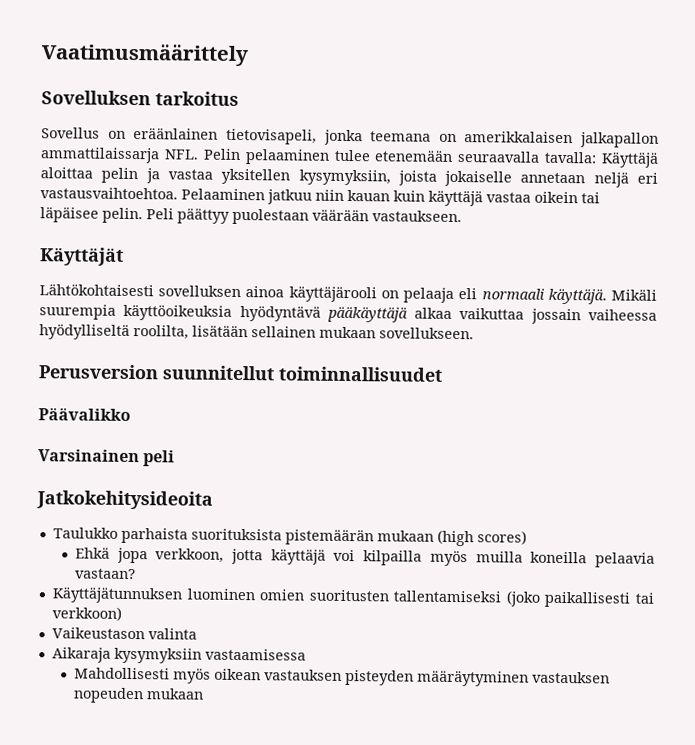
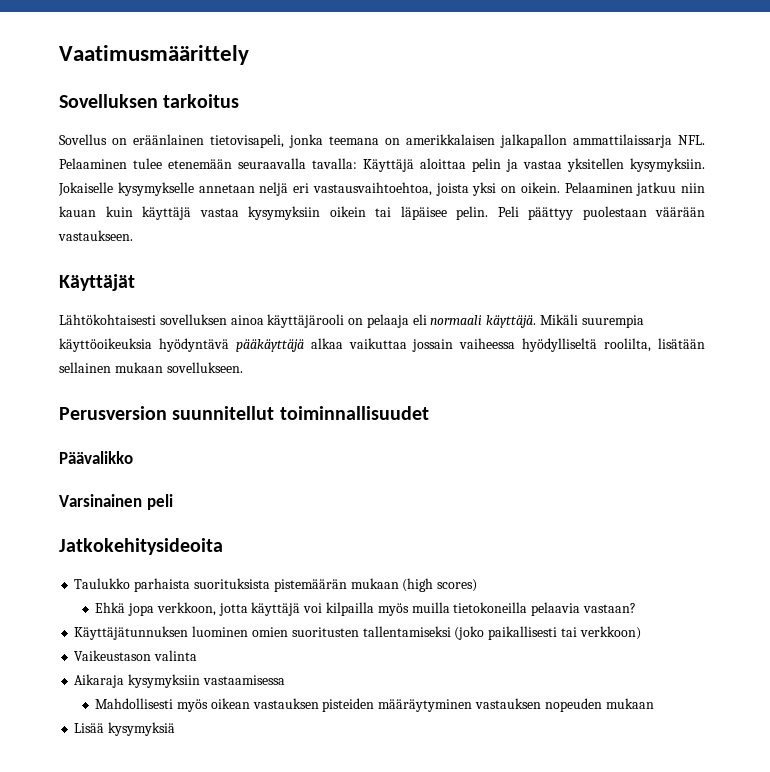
- Sovellus on eräänlainen tietovisapeli, jonka teemana on amerikkalaisen jalkapallon ammattilaissarja NFL. Pelin pelaaminen tulee etenemään seuraavalla tavalla: Käyttäjä aloittaa pelin ja vastaa yksitellen kysymyksiin, joista jokaiselle annetaan neljä eri vastausvaihtoehtoa.
+ Sovellus on eräänlainen tietovisapeli, jonka teemana on amerikkalaisen jalkapallon ammattilaissarja NFL. Pelaaminen tulee etenemään seuraavalla tavalla: Käyttäjä aloittaa pelin ja vastaa yksitellen kysymyksiin. Jokaiselle kysymykselle annetaan neljä eri vastausvaihtoehtoa, joista yksi on oikein.
- Pelaaminen jatkuu niin kauan kuin käyttäjä vastaa oikein tai läpäisee pelin.
+ Pelaaminen jatkuu niin kauan kuin käyttäjä vastaa kysymyksiin oikein tai läpäisee pelin.
- Ehkä jopa verkkoon, jotta käyttäjä voi kilpailla myös muilla koneilla pelaavia vastaan?
+ Ehkä jopa verkkoon, jotta käyttäjä voi kilpailla myös muilla tietokoneilla pelaavia vastaan?
- Mahdollisesti myös oikean vastauksen pisteyden määräytyminen vastauksen nopeuden mukaan
+ Mahdollisesti myös oikean vastauksen pisteiden määräytyminen vastauksen nopeuden mukaan
+ Lisää kysymyksiä

